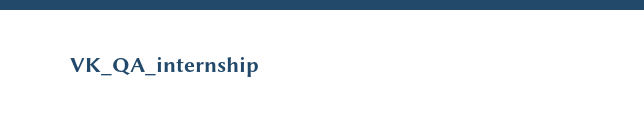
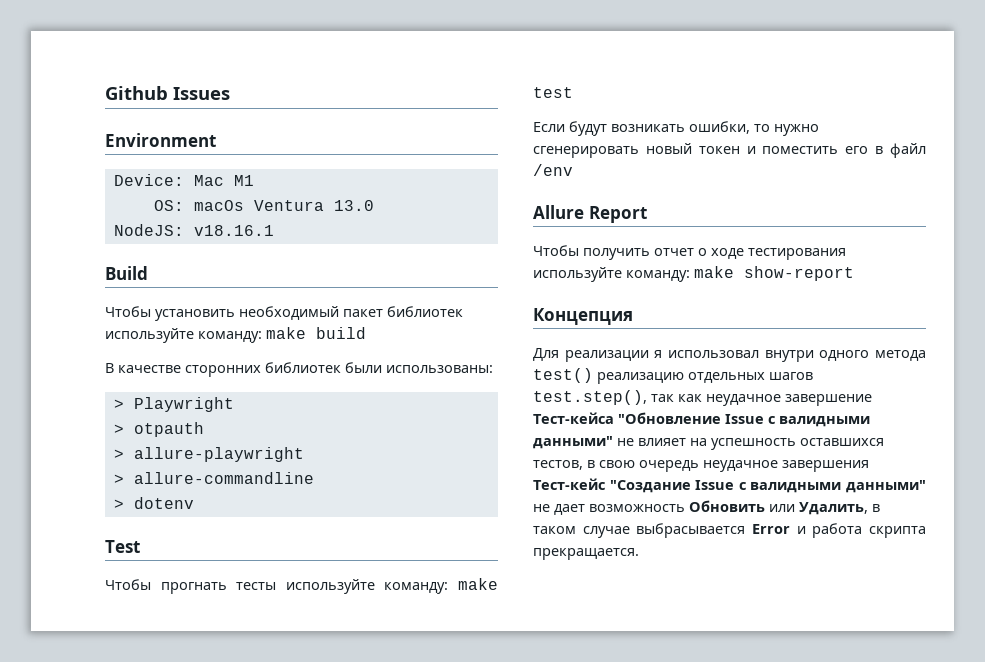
- VK_QA_internship
+ Github Issues
+ Environment
+ Device: Mac M1
+ OS: macOs Ventura 13.0
+ NodeJS: v18.16.1
+ Build
+ Чтобы установить необходимый пакет библиотек используйте команду: make build
+ В качестве сторонних библиотек были использованы:
+ > Playwright
+ > otpauth
+ > allure-playwright
+ > allure-commandline
+ > dotenv
+ Test
+ Чтобы прогнать тесты используйте команду: make test
+ Если будут возникать ошибки, то нужно сгенерировать новый токен и поместить его в файл /env
+ Allure Report
+ Чтобы получить отчет о ходе тестирования используйте команду: make show-report
+ Концепция
+ Для реализации я использовал внутри одного метода test() реализацию отдельных шагов test.step(), так как неудачное завершение Тест-кейса "Обновление Issue с валидными данными" не влияет на успешность оставшихся тестов, в свою очередь неудачное завершения Тест-кейс "Создание Issue с валидными данными" не дает возможность Обновить или Удалить, в таком случае выбрасывается Error и работа скрипта прекращается.

